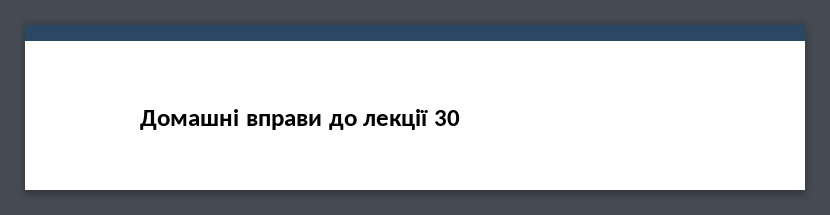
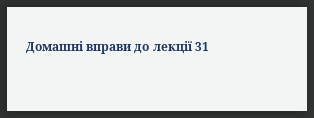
- Домашні вправи до лекції 30
+ Домашні вправи до лекції 31

